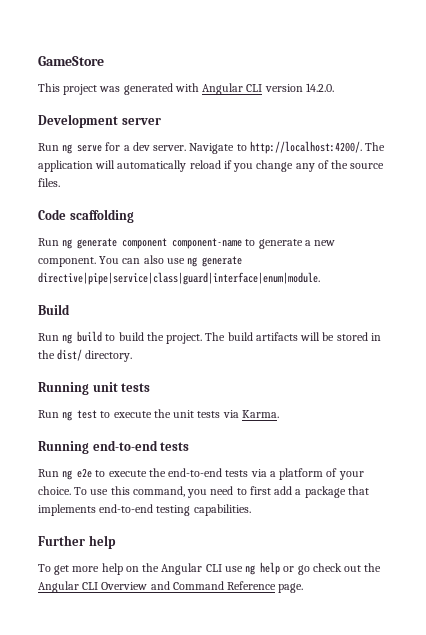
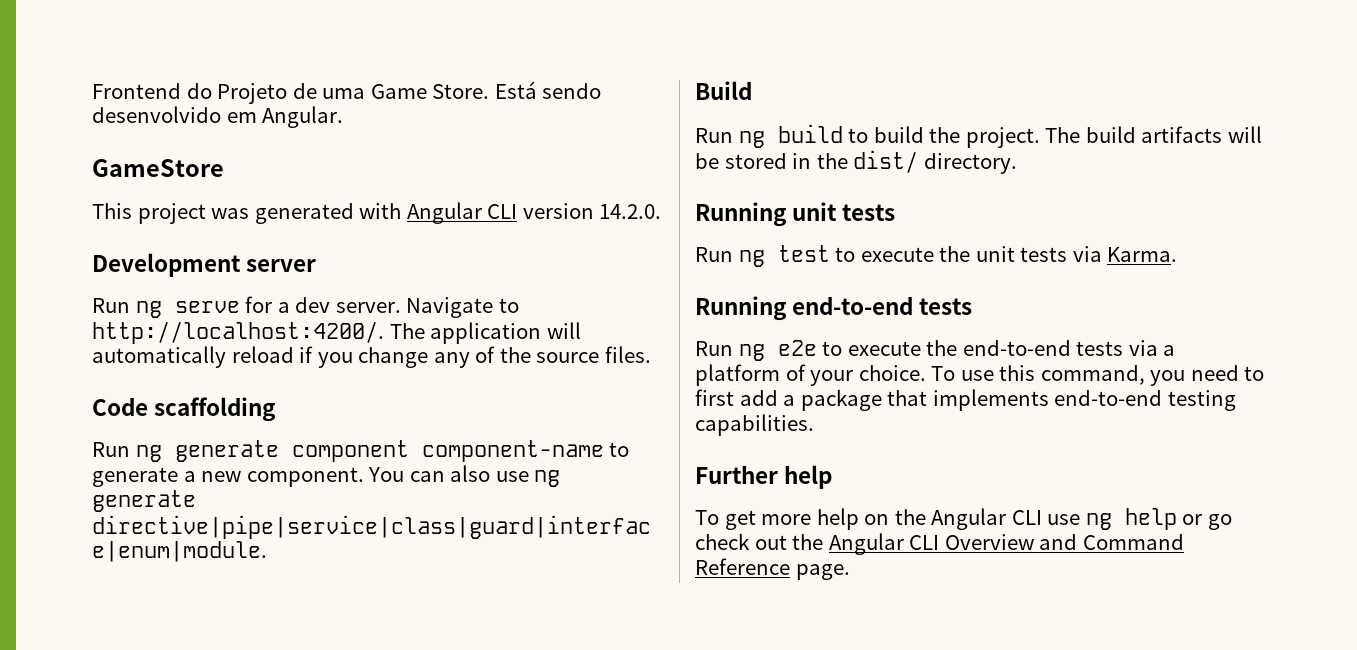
+ Frontend do Projeto de uma Game Store. Está sendo desenvolvido em Angular.

